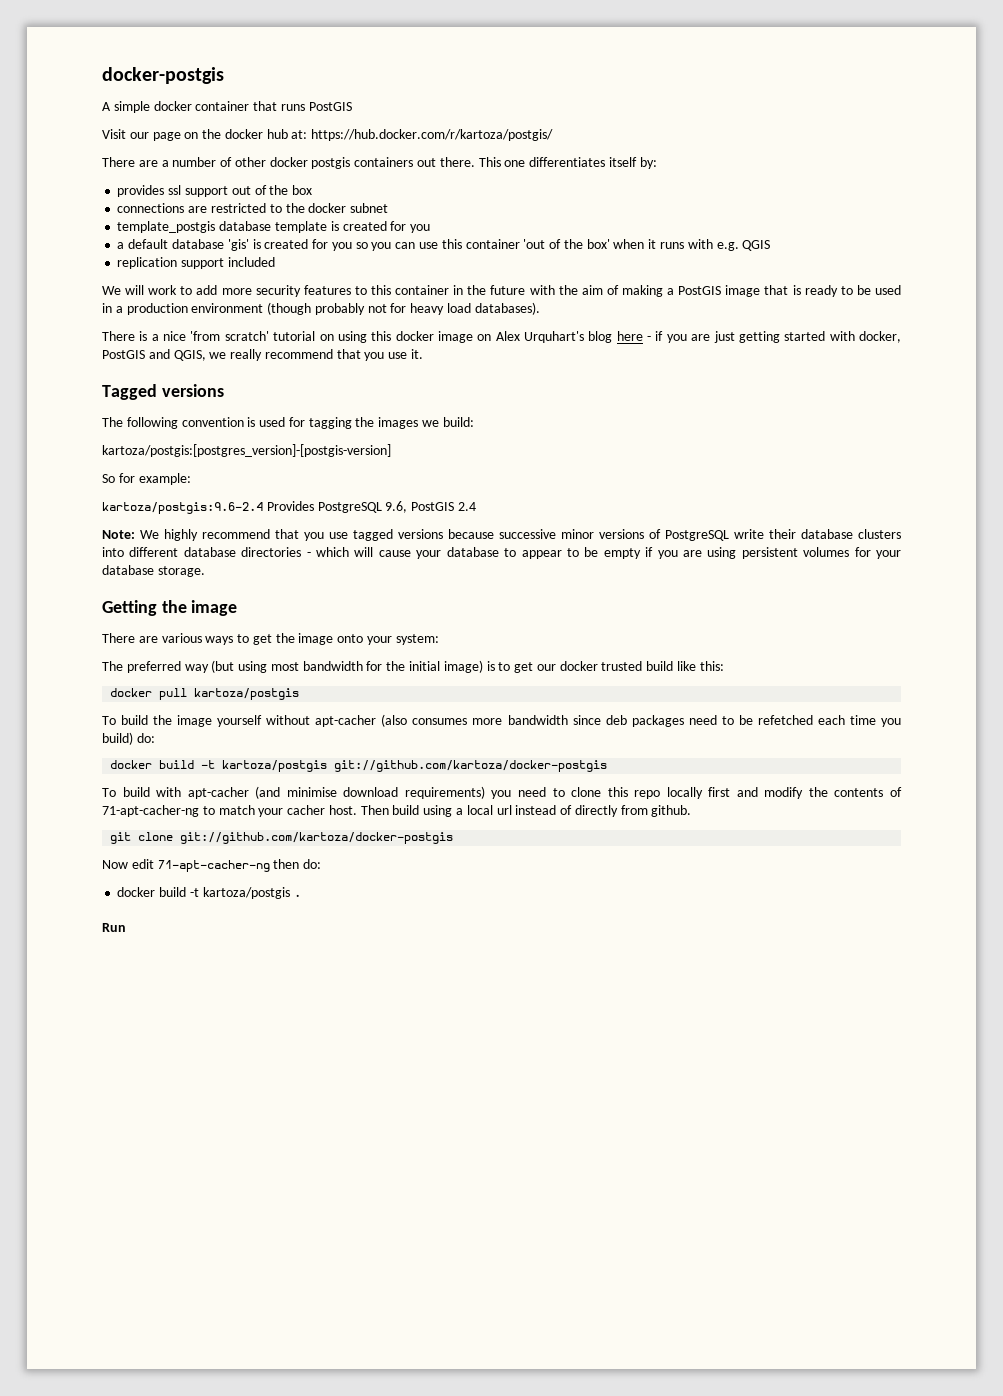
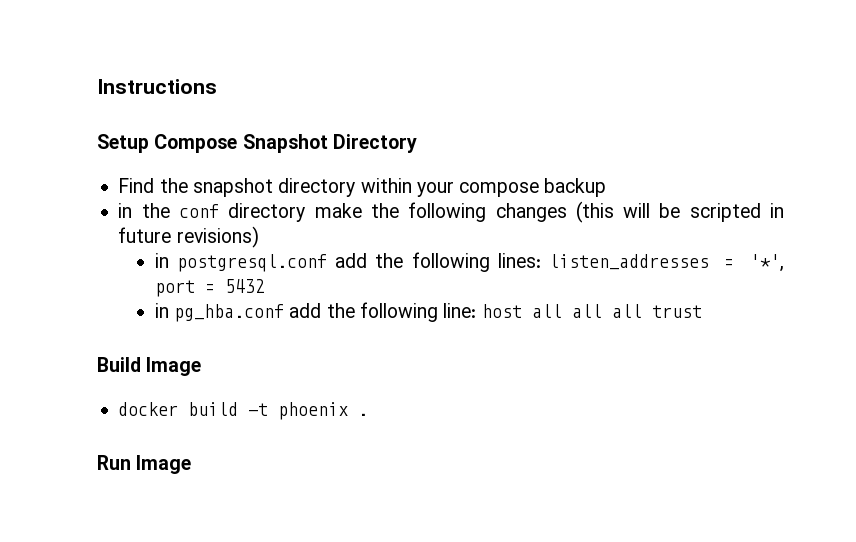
- docker-postgis
- A simple docker container that runs PostGIS
- Visit our page on the docker hub at: https://hub.docker.com/r/kartoza/postgis/
- There are a number of other docker postgis containers out there. This one differentiates itself by:
- provides ssl support out of the box
- connections are restricted to the docker subnet
- template_postgis database template is created for you
- a default database 'gis' is created for you so you can use this container 'out of the box' when it runs with e.g. QGIS
- replication support included
- We will work to add more security features to this container in the future with the aim of making a PostGIS image that is ready to be used in a production environment (though probably not for heavy load databases).
- There is a nice 'from scratch' tutorial on using this docker image on Alex Urquhart's blog here - if you are just getting started with docker, PostGIS and QGIS, we really recommend that you use it.
- Tagged versions
- The following convention is used for tagging the images we build:
- kartoza/postgis:[postgres_version]-[postgis-version]
- So for example:
- kartoza/postgis:9.6-2.4 Provides PostgreSQL 9.6, PostGIS 2.4
- Note: We highly recommend that you use tagged versions because successive minor versions of PostgreSQL write their database clusters into different database directories - which will cause your database to appear to be empty if you are using persistent volumes for your database storage.
- Getting the image
- There are various ways to get the image onto your system:
- The preferred way (but using most bandwidth for the initial image) is to get our docker trusted build like this:
- docker pull kartoza/postgis
- To build the image yourself without apt-cacher (also consumes more bandwidth since deb packages need to be refetched each time you build) do:
- docker build -t kartoza/postgis git://github.com/kartoza/docker-postgis
- To build with apt-cacher (and minimise download requirements) you need to clone this repo locally first and modify the contents of 71-apt-cacher-ng to match your cacher host. Then build using a local url instead of directly from github.
- git clone git://github.com/kartoza/docker-postgis
- Now edit 71-apt-cacher-ng then do:
- docker build -t kartoza/postgis .
+ Instructions
+ Setup Compose Snapshot Directory
+ Find the snapshot directory within your compose backup
+ in the conf directory make the following changes (this will be scripted in future revisions)
+ in postgresql.conf add the following lines: listen_addresses = '*', port = 5432
+ in pg_hba.conf add the following line: host all all all trust
+ Build Image
+ docker build -t phoenix .
- Run
+ Run Image

